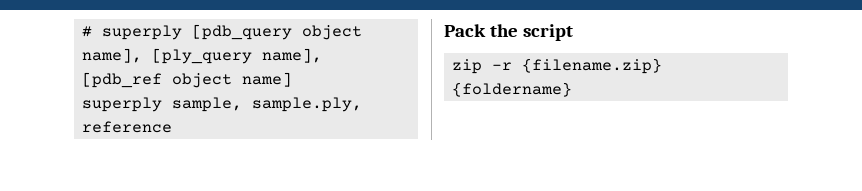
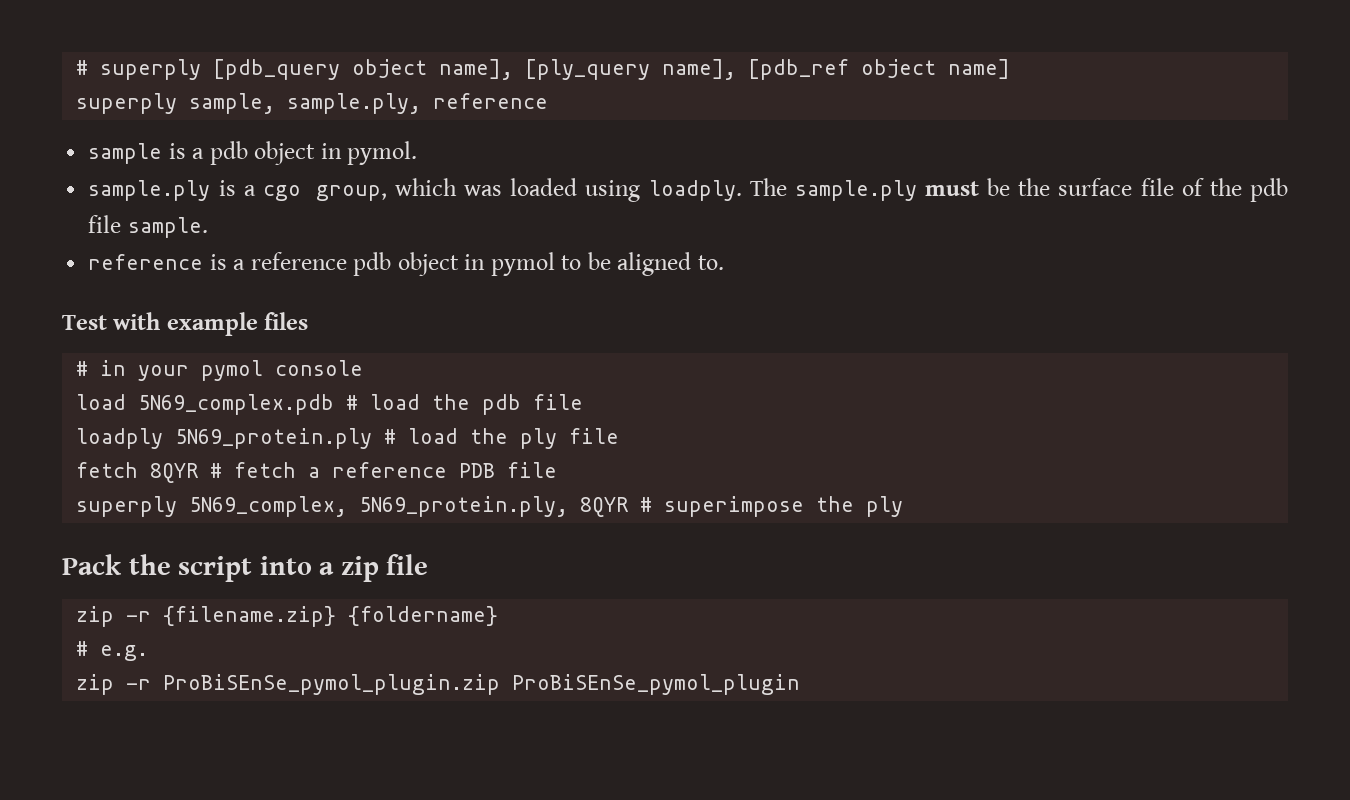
+ sample is a pdb object in pymol.
+ sample.ply is a cgo group, which was loaded using loadply. The sample.ply must be the surface file of the pdb file sample.
+ reference is a reference pdb object in pymol to be aligned to.
+ Test with example files
+ # in your pymol console
+ load 5N69_complex.pdb # load the pdb file
+ loadply 5N69_protein.ply # load the ply file
+ fetch 8QYR # fetch a reference PDB file
+ superply 5N69_complex, 5N69_protein.ply, 8QYR # superimpose the ply
- Pack the script
+ Pack the script into a zip file
+ # e.g.
+ zip -r ProBiSEnSe_pymol_plugin.zip ProBiSEnSe_pymol_plugin

